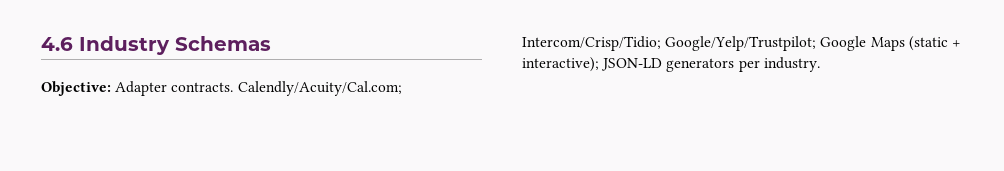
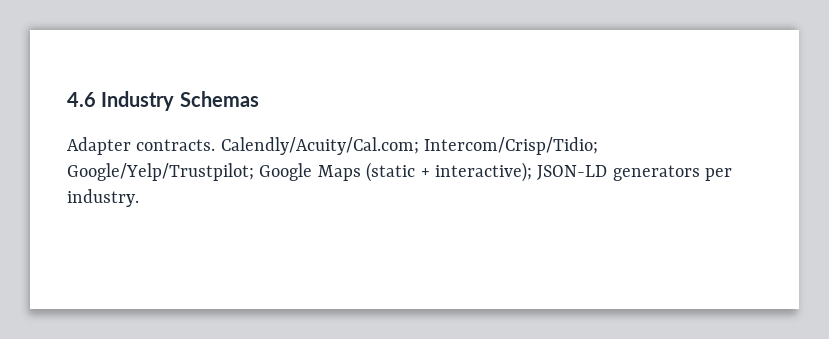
- Objective: Adapter contracts.
+ Adapter contracts.

